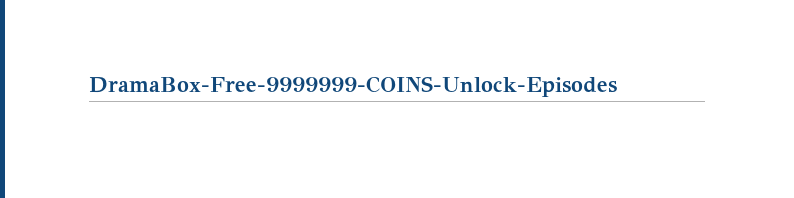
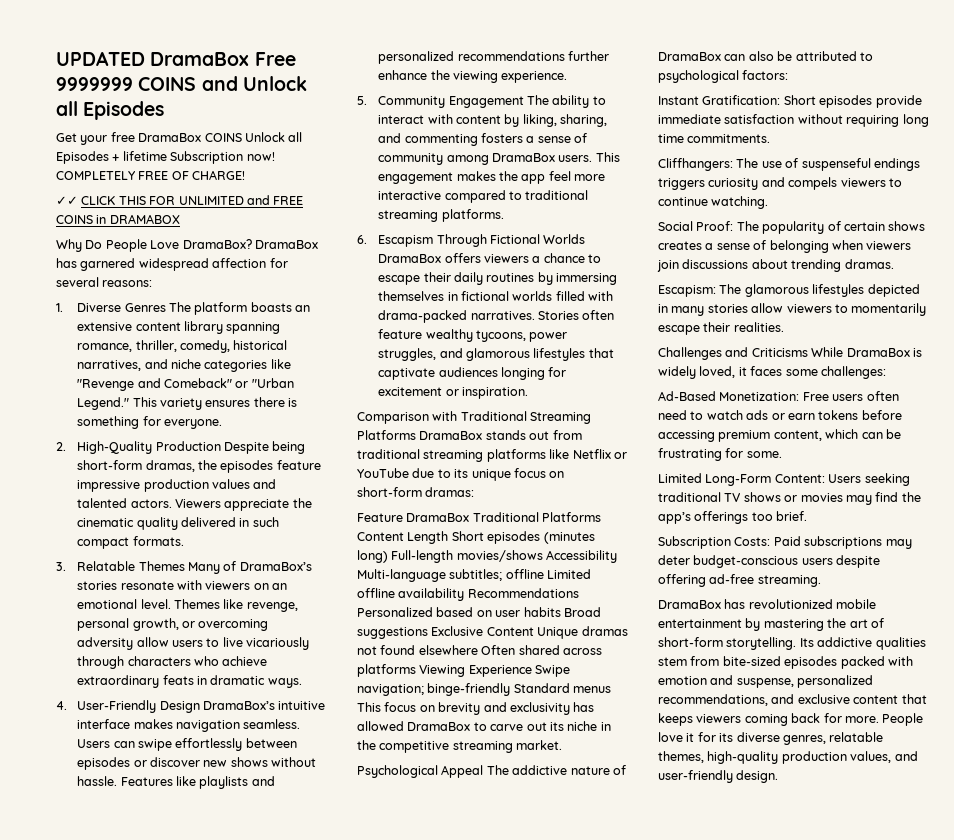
- DramaBox-Free-9999999-COINS-Unlock-Episodes
+ UPDATED DramaBox Free 9999999 COINS and Unlock all Episodes
+ Get your free DramaBox COINS Unlock all Episodes + lifetime Subscription now! COMPLETELY FREE OF CHARGE!
+ ✓✓ CLICK THIS FOR UNLIMITED and FREE COINS in DRAMABOX
+ Why Do People Love DramaBox? DramaBox has garnered widespread affection for several reasons:
+ 1. Diverse Genres The platform boasts an extensive content library spanning romance, thriller, comedy, historical narratives, and niche categories like "Revenge and Comeback" or "Urban Legend." This variety ensures there is something for everyone.
+ 2. High-Quality Production Despite being short-form dramas, the episodes feature impressive production values and talented actors. Viewers appreciate the cinematic quality delivered in such compact formats.
+ 3. Relatable Themes Many of DramaBox’s stories resonate with viewers on an emotional level. Themes like revenge, personal growth, or overcoming adversity allow users to live vicariously through characters who achieve extraordinary feats in dramatic ways.
+ 4. User-Friendly Design DramaBox’s intuitive interface makes navigation seamless. Users can swipe effortlessly between episodes or discover new shows without hassle. Features like playlists and personalized recommendations further enhance the viewing experience.
+ 5. Community Engagement The ability to interact with content by liking, sharing, and commenting fosters a sense of community among DramaBox users. This engagement makes the app feel more interactive compared to traditional streaming platforms.
+ 6. Escapism Through Fictional Worlds DramaBox offers viewers a chance to escape their daily routines by immersing themselves in fictional worlds filled with drama-packed narratives. Stories often feature wealthy tycoons, power struggles, and glamorous lifestyles that captivate audiences longing for excitement or inspiration.
+ Comparison with Traditional Streaming Platforms DramaBox stands out from traditional streaming platforms like Netflix or YouTube due to its unique focus on short-form dramas:
+ Feature DramaBox Traditional Platforms Content Length Short episodes (minutes long) Full-length movies/shows Accessibility Multi-language subtitles; offline Limited offline availability Recommendations Personalized based on user habits Broad suggestions Exclusive Content Unique dramas not found elsewhere Often shared across platforms Viewing Experience Swipe navigation; binge-friendly Standard menus This focus on brevity and exclusivity has allowed DramaBox to carve out its niche in the competitive streaming market.
+ Psychological Appeal The addictive nature of DramaBox can also be attributed to psychological factors:
+ Instant Gratification: Short episodes provide immediate satisfaction without requiring long time commitments.
+ Cliffhangers: The use of suspenseful endings triggers curiosity and compels viewers to continue watching.
+ Social Proof: The popularity of certain shows creates a sense of belonging when viewers join discussions about trending dramas.
+ Escapism: The glamorous lifestyles depicted in many stories allow viewers to momentarily escape their realities.
+ Challenges and Criticisms While DramaBox is widely loved, it faces some challenges:
+ Ad-Based Monetization: Free users often need to watch ads or earn tokens before accessing premium content, which can be frustrating for some.
+ Limited Long-Form Content: Users seeking traditional TV shows or movies may find the app’s offerings too brief.
+ Subscription Costs: Paid subscriptions may deter budget-conscious users despite offering ad-free streaming.
+ DramaBox has revolutionized mobile entertainment by mastering the art of short-form storytelling. Its addictive qualities stem from bite-sized episodes packed with emotion and suspense, personalized recommendations, and exclusive content that keeps viewers coming back for more. People love it for its diverse genres, relatable themes, high-quality production values, and user-friendly design.

